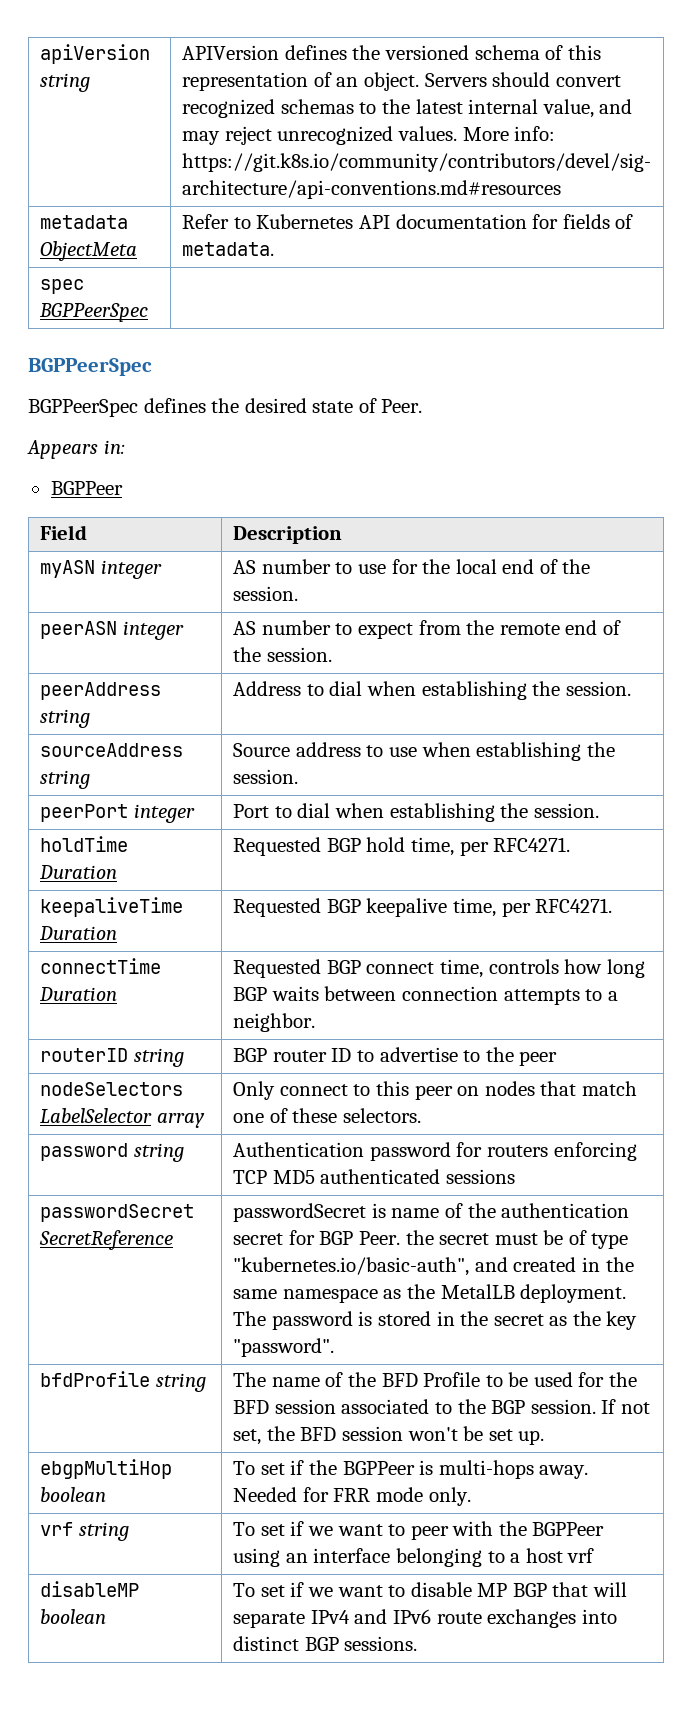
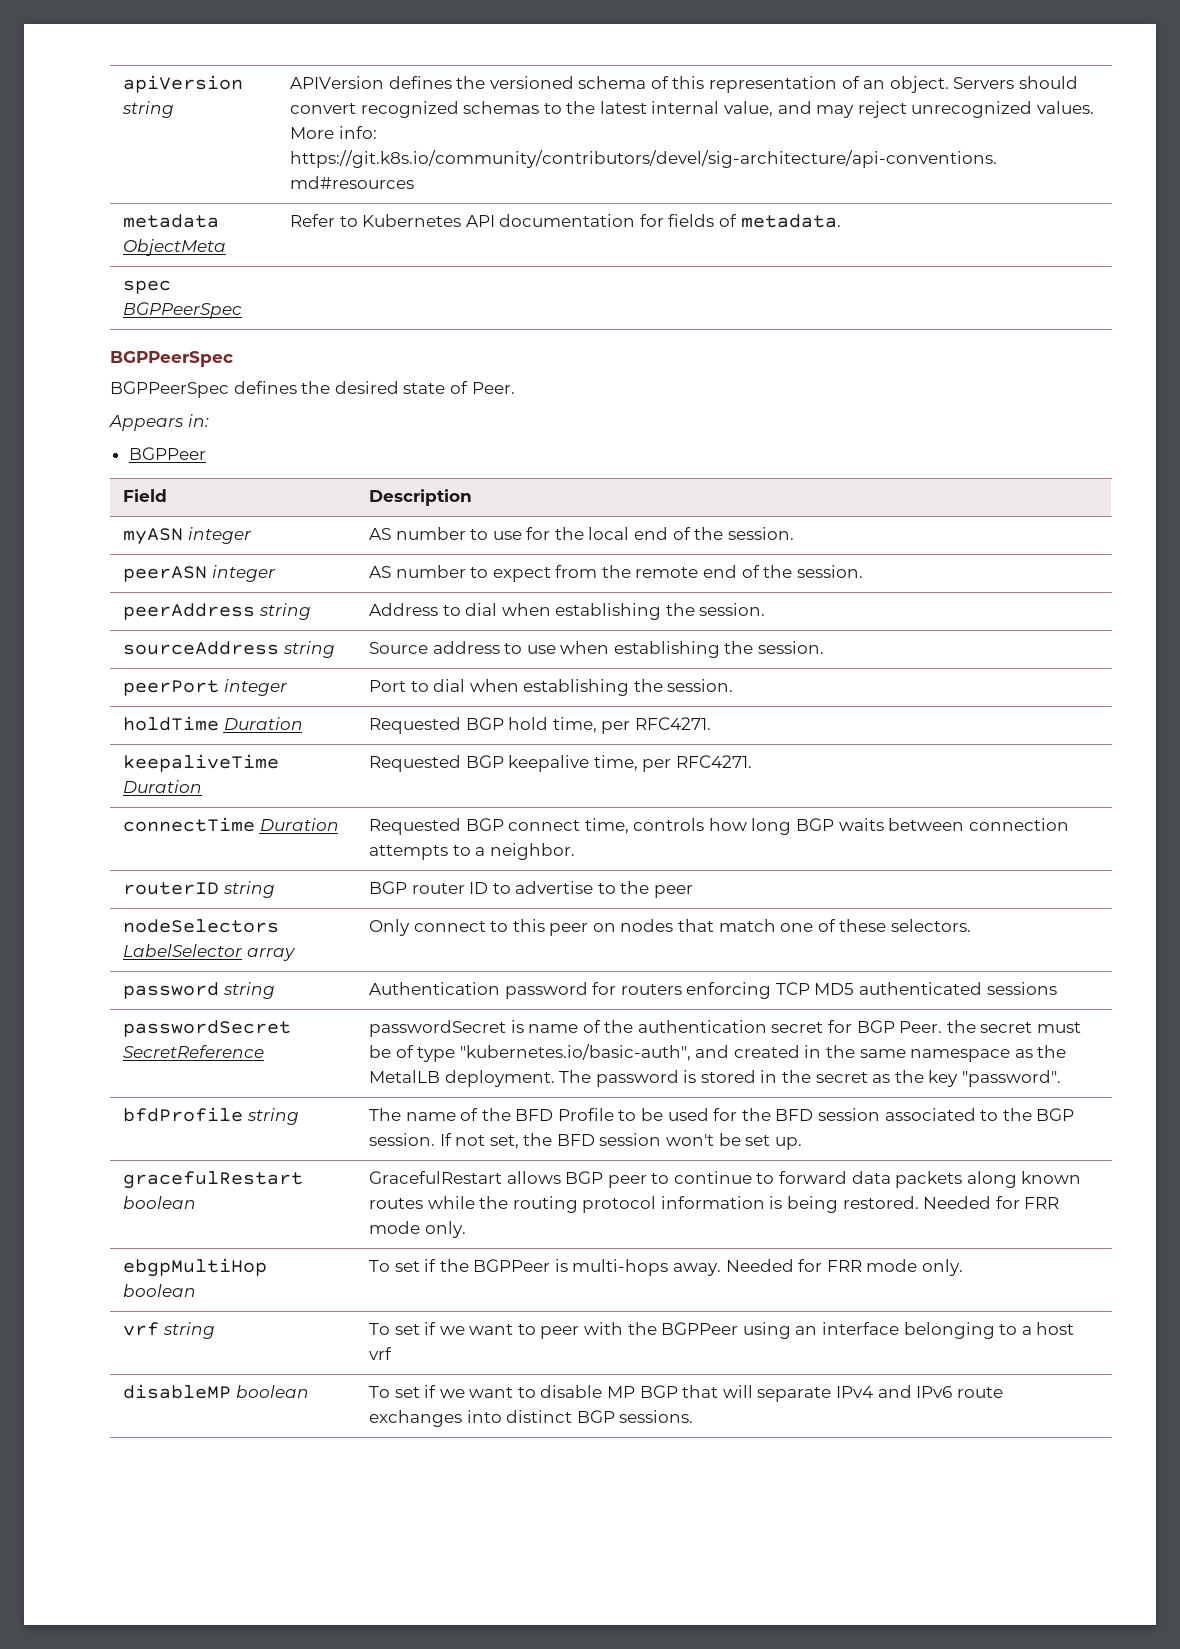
+ gracefulRestart boolean | GracefulRestart allows BGP peer to continue to forward data packets along known routes while the routing protocol information is being restored. Needed for FRR mode only.

